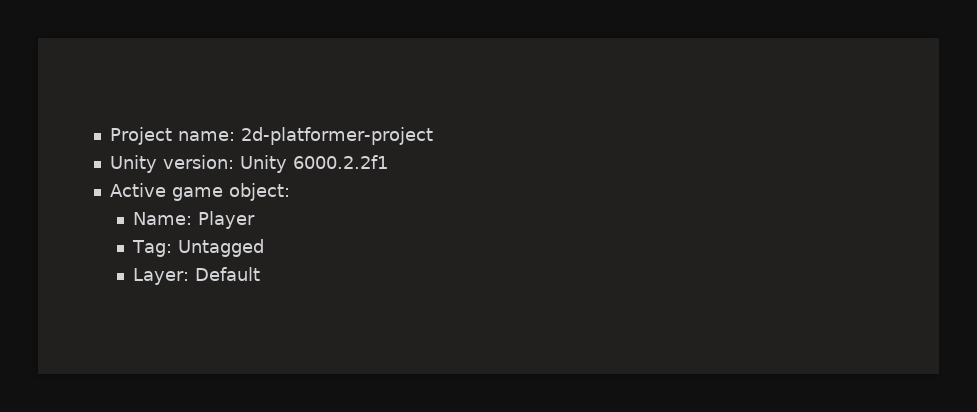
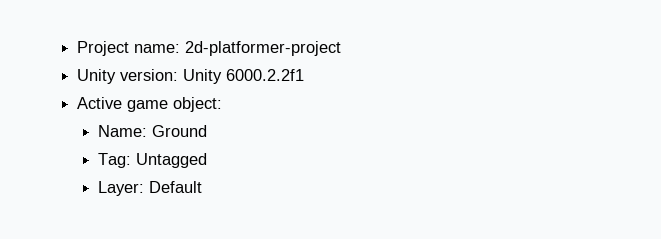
- Name: Player
+ Name: Ground

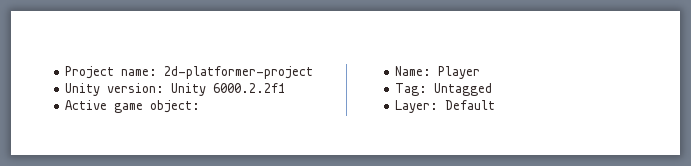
- Name: Ground
+ Name: Player

